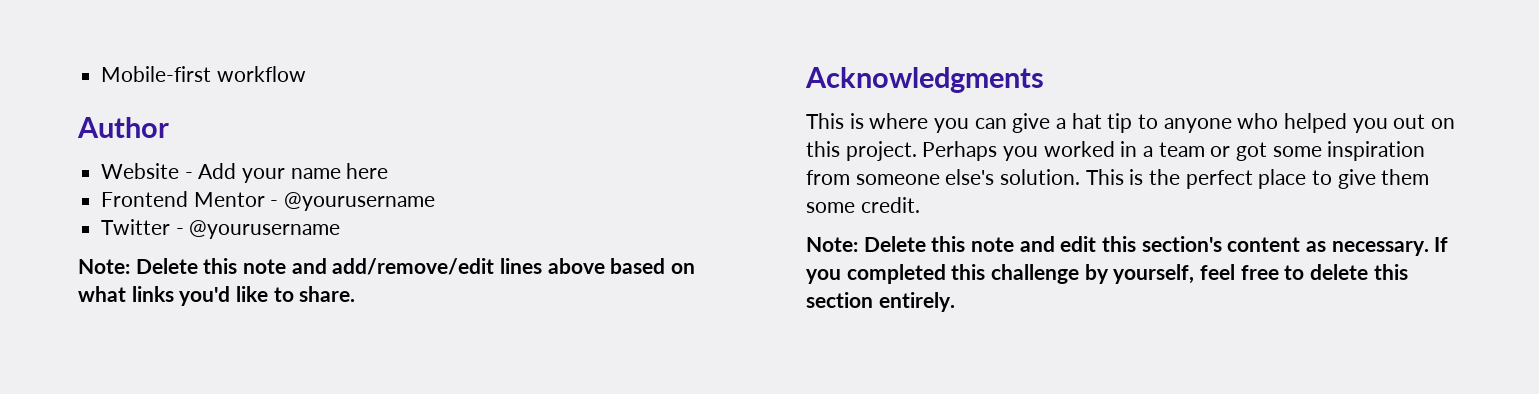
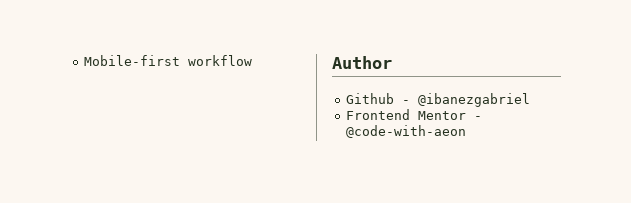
- Website - Add your name here
- Frontend Mentor - @yourusername
- Twitter - @yourusername
- Note: Delete this note and add/remove/edit lines above based on what links you'd like to share.
- Acknowledgments
- This is where you can give a hat tip to anyone who helped you out on this project. Perhaps you worked in a team or got some inspiration from someone else's solution. This is the perfect place to give them some credit.
- Note: Delete this note and edit this section's content as necessary. If you completed this challenge by yourself, feel free to delete this section entirely.
+ Github - @ibanezgabriel
+ Frontend Mentor - @code-with-aeon

